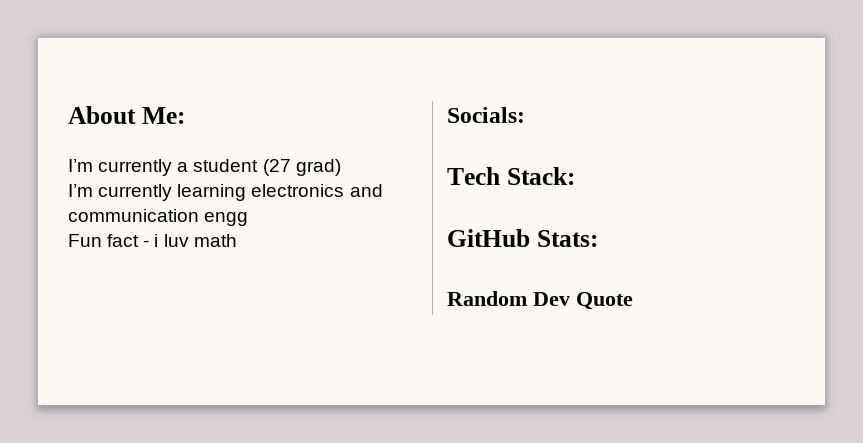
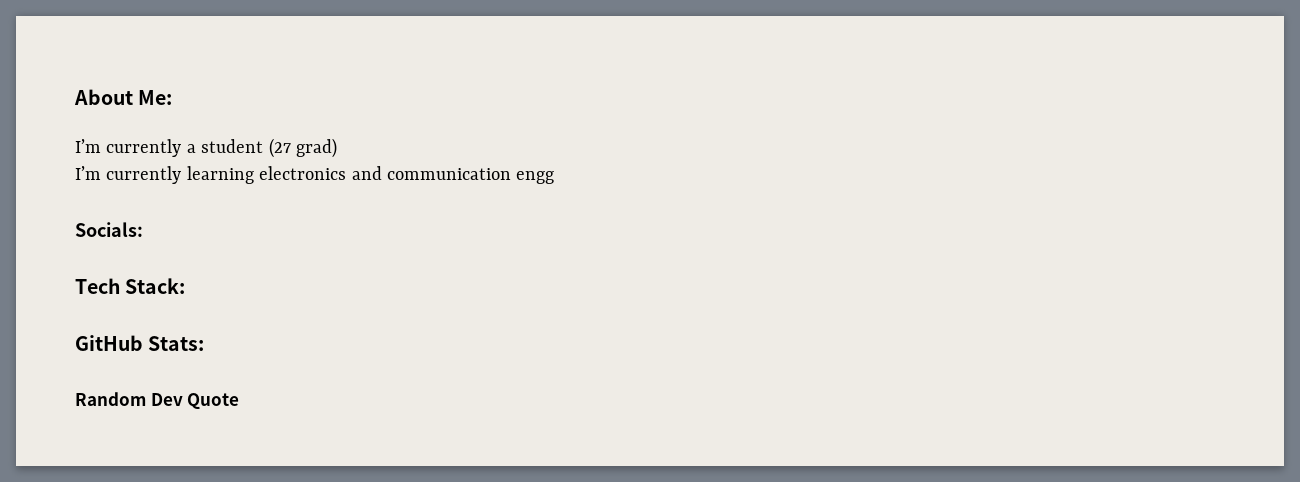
- Fun fact - i luv math

